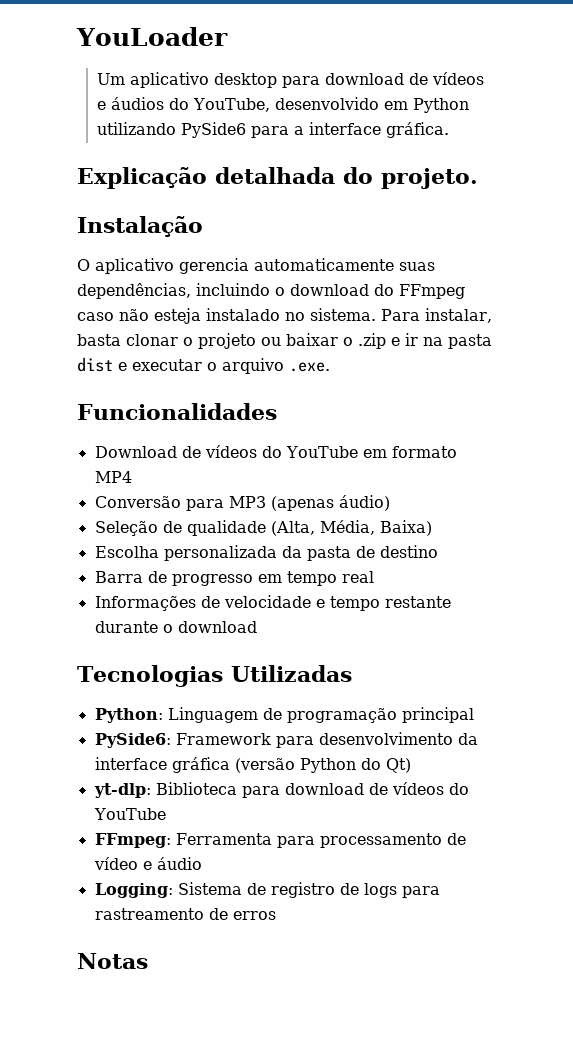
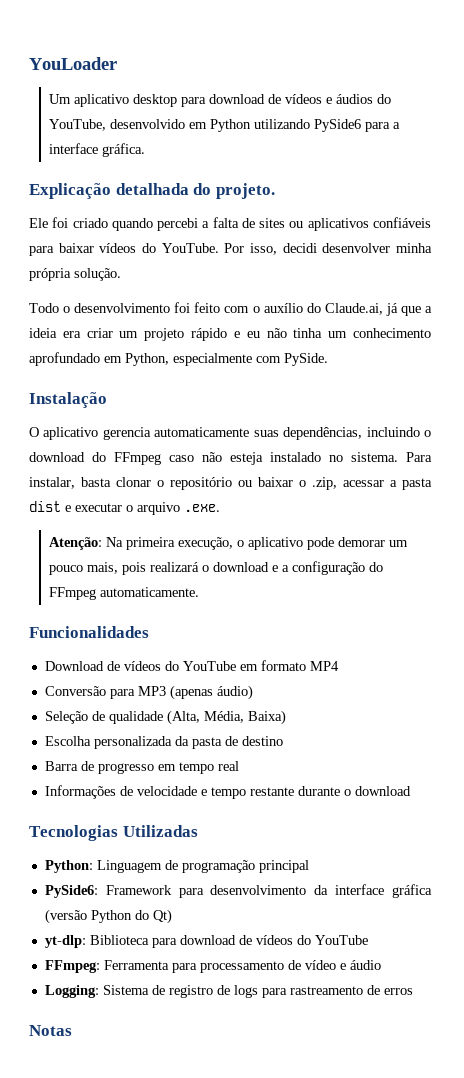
+ Ele foi criado quando percebi a falta de sites ou aplicativos confiáveis para baixar vídeos do YouTube. Por isso, decidi desenvolver minha própria solução.
+ Todo o desenvolvimento foi feito com o auxílio do Claude.ai, já que a ideia era criar um projeto rápido e eu não tinha um conhecimento aprofundado em Python, especialmente com PySide.
- Para instalar, basta clonar o projeto ou baixar o .zip e ir na pasta dist e executar o arquivo .exe.
+ Para instalar, basta clonar o repositório ou baixar o .zip, acessar a pasta dist e executar o arquivo .exe.
+ Atenção: Na primeira execução, o aplicativo pode demorar um pouco mais, pois realizará o download e a configuração do FFmpeg automaticamente.

